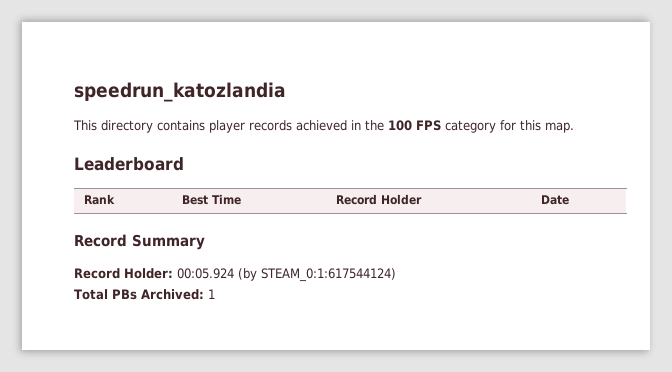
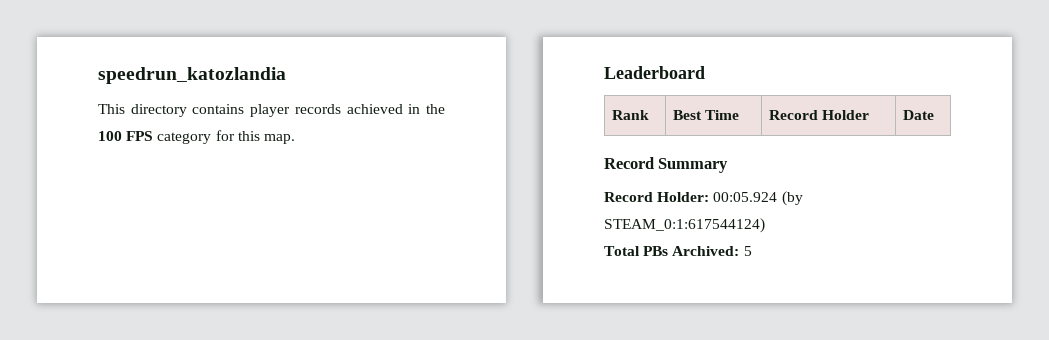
- Total PBs Archived: 1
+ Total PBs Archived: 5

